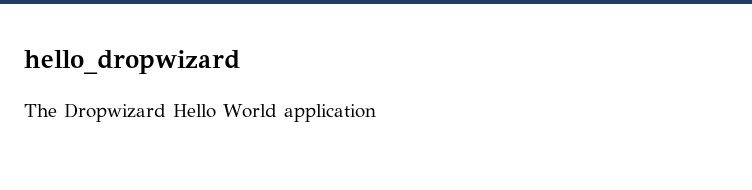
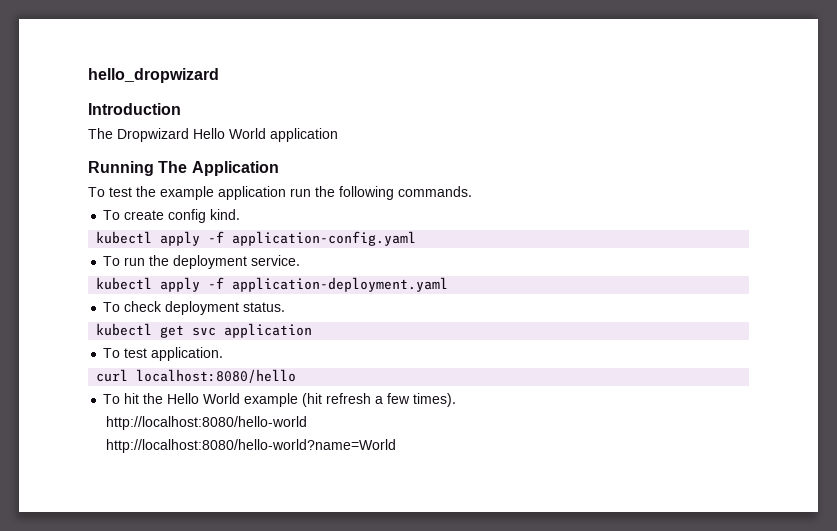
+ Introduction
+ Running The Application
+ To test the example application run the following commands.
+ To create config kind.
+ kubectl apply -f application-config.yaml
+ To run the deployment service.
+ kubectl apply -f application-deployment.yaml
+ To check deployment status.
+ kubectl get svc application
+ To test application.
+ curl localhost:8080/hello
+ To hit the Hello World example (hit refresh a few times).
+ http://localhost:8080/hello-world
+ http://localhost:8080/hello-world?name=World

